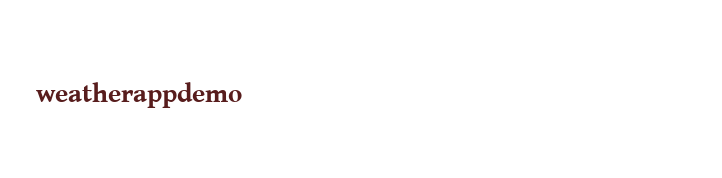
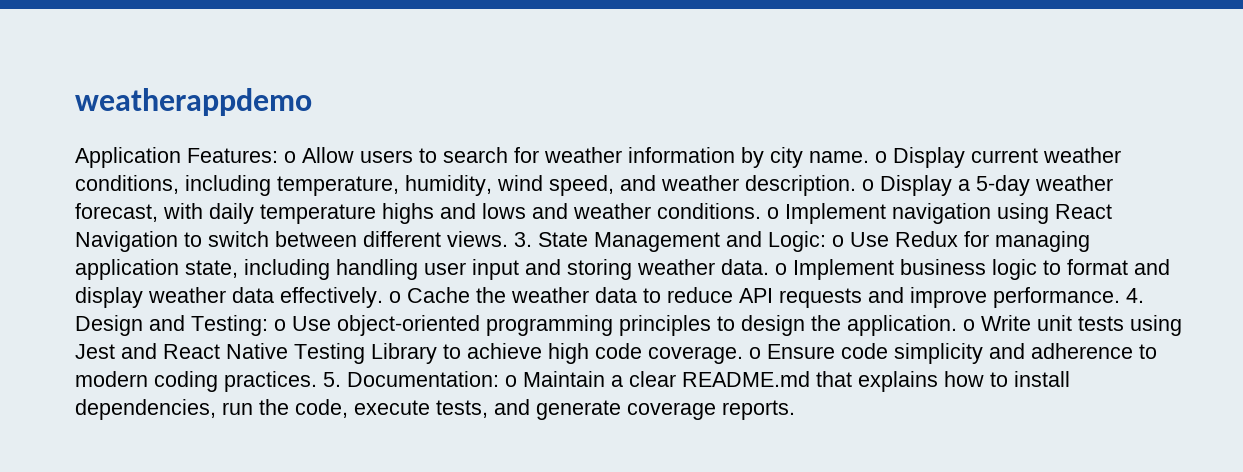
+ Application Features: o Allow users to search for weather information by city name. o Display current weather conditions, including temperature, humidity, wind speed, and weather description. o Display a 5-day weather forecast, with daily temperature highs and lows and weather conditions. o Implement navigation using React Navigation to switch between different views. 3. State Management and Logic: o Use Redux for managing application state, including handling user input and storing weather data. o Implement business logic to format and display weather data effectively. o Cache the weather data to reduce API requests and improve performance. 4. Design and Testing: o Use object-oriented programming principles to design the application. o Write unit tests using Jest and React Native Testing Library to achieve high code coverage. o Ensure code simplicity and adherence to modern coding practices. 5. Documentation: o Maintain a clear README.md that explains how to install dependencies, run the code, execute tests, and generate coverage reports.

